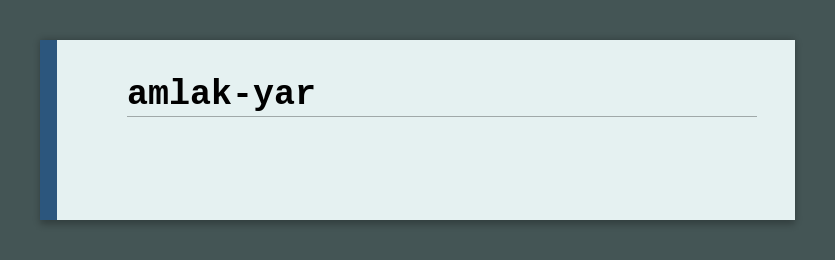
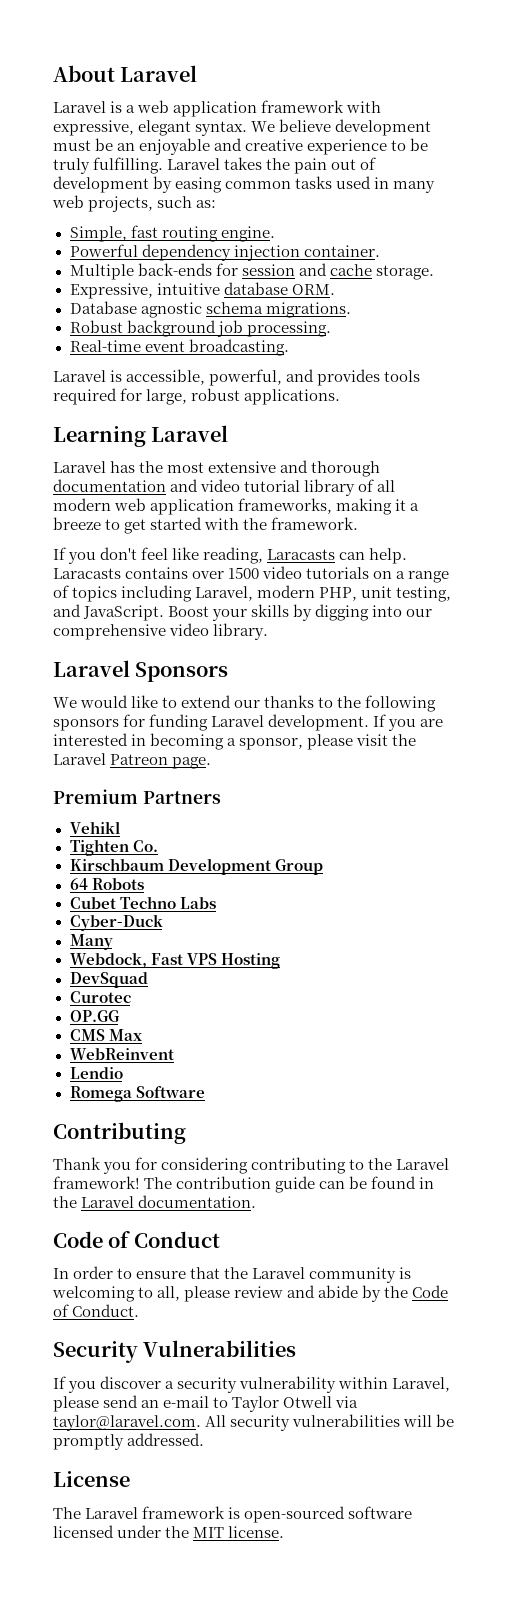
- amlak-yar
+ About Laravel
+ Laravel is a web application framework with expressive, elegant syntax. We believe development must be an enjoyable and creative experience to be truly fulfilling. Laravel takes the pain out of development by easing common tasks used in many web projects, such as:
+ Simple, fast routing engine.
+ Powerful dependency injection container.
+ Multiple back-ends for session and cache storage.
+ Expressive, intuitive database ORM.
+ Database agnostic schema migrations.
+ Robust background job processing.
+ Real-time event broadcasting.
+ Laravel is accessible, powerful, and provides tools required for large, robust applications.
+ Learning Laravel
+ Laravel has the most extensive and thorough documentation and video tutorial library of all modern web application frameworks, making it a breeze to get started with the framework.
+ If you don't feel like reading, Laracasts can help. Laracasts contains over 1500 video tutorials on a range of topics including Laravel, modern PHP, unit testing, and JavaScript. Boost your skills by digging into our comprehensive video library.
+ Laravel Sponsors
+ We would like to extend our thanks to the following sponsors for funding Laravel development. If you are interested in becoming a sponsor, please visit the Laravel Patreon page.
+ Premium Partners
+ Vehikl
+ Tighten Co.
+ Kirschbaum Development Group
+ 64 Robots
+ Cubet Techno Labs
+ Cyber-Duck
+ Many
+ Webdock, Fast VPS Hosting
+ DevSquad
+ Curotec
+ OP.GG
+ CMS Max
+ WebReinvent
+ Lendio
+ Romega Software
+ Contributing
+ Thank you for considering contributing to the Laravel framework! The contribution guide can be found in the Laravel documentation.
+ Code of Conduct
+ In order to ensure that the Laravel community is welcoming to all, please review and abide by the Code of Conduct.
+ Security Vulnerabilities
+ If you discover a security vulnerability within Laravel, please send an e-mail to Taylor Otwell via taylor@laravel.com. All security vulnerabilities will be promptly addressed.
+ License
+ The Laravel framework is open-sourced software licensed under the MIT license.

